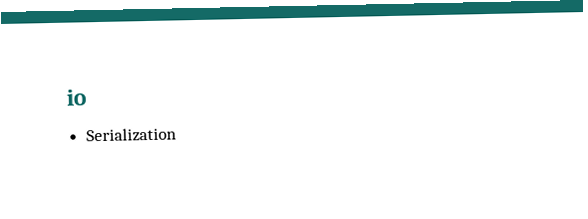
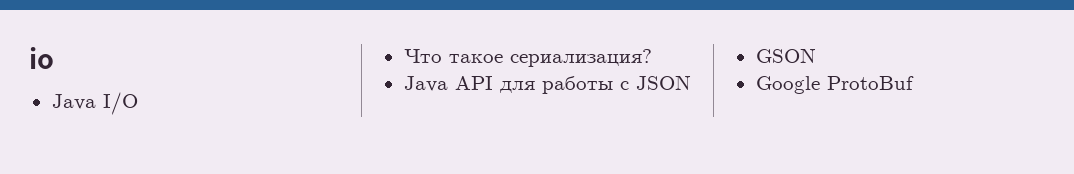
- Serialization
+ Java I/O
+ Что такое сериализация?
+ Java API для работы с JSON
+ GSON
+ Google ProtoBuf

